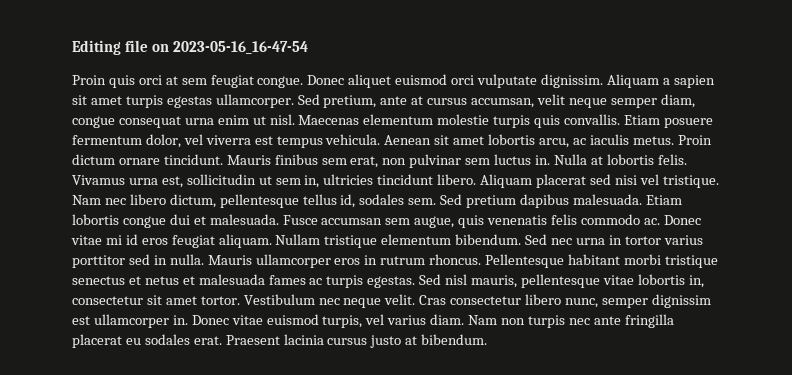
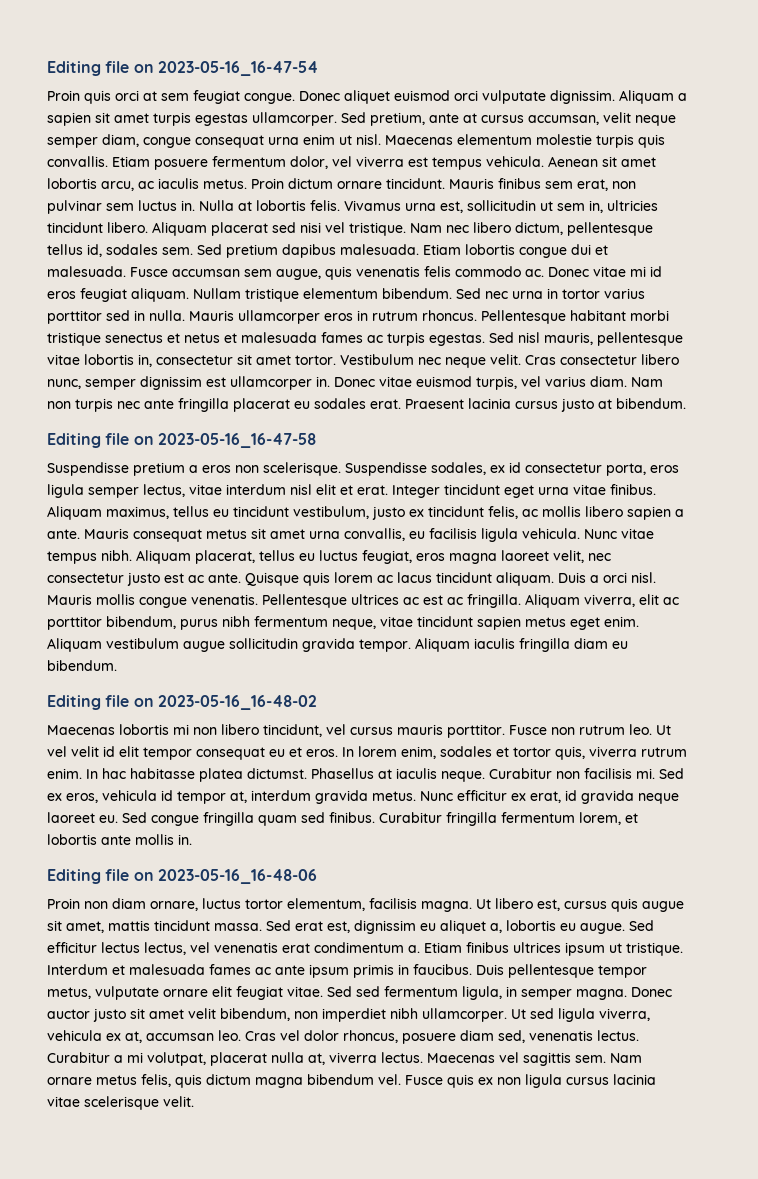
+ Editing file on 2023-05-16_16-47-58
+ Suspendisse pretium a eros non scelerisque. Suspendisse sodales, ex id consectetur porta, eros ligula semper lectus, vitae interdum nisl elit et erat. Integer tincidunt eget urna vitae finibus. Aliquam maximus, tellus eu tincidunt vestibulum, justo ex tincidunt felis, ac mollis libero sapien a ante. Mauris consequat metus sit amet urna convallis, eu facilisis ligula vehicula. Nunc vitae tempus nibh. Aliquam placerat, tellus eu luctus feugiat, eros magna laoreet velit, nec consectetur justo est ac ante. Quisque quis lorem ac lacus tincidunt aliquam. Duis a orci nisl. Mauris mollis congue venenatis. Pellentesque ultrices ac est ac fringilla. Aliquam viverra, elit ac porttitor bibendum, purus nibh fermentum neque, vitae tincidunt sapien metus eget enim. Aliquam vestibulum augue sollicitudin gravida tempor. Aliquam iaculis fringilla diam eu bibendum.
+ Editing file on 2023-05-16_16-48-02
+ Maecenas lobortis mi non libero tincidunt, vel cursus mauris porttitor. Fusce non rutrum leo. Ut vel velit id elit tempor consequat eu et eros. In lorem enim, sodales et tortor quis, viverra rutrum enim. In hac habitasse platea dictumst. Phasellus at iaculis neque. Curabitur non facilisis mi. Sed ex eros, vehicula id tempor at, interdum gravida metus. Nunc efficitur ex erat, id gravida neque laoreet eu. Sed congue fringilla quam sed finibus. Curabitur fringilla fermentum lorem, et lobortis ante mollis in.
+ Editing file on 2023-05-16_16-48-06
+ Proin non diam ornare, luctus tortor elementum, facilisis magna. Ut libero est, cursus quis augue sit amet, mattis tincidunt massa. Sed erat est, dignissim eu aliquet a, lobortis eu augue. Sed efficitur lectus lectus, vel venenatis erat condimentum a. Etiam finibus ultrices ipsum ut tristique. Interdum et malesuada fames ac ante ipsum primis in faucibus. Duis pellentesque tempor metus, vulputate ornare elit feugiat vitae. Sed sed fermentum ligula, in semper magna. Donec auctor justo sit amet velit bibendum, non imperdiet nibh ullamcorper. Ut sed ligula viverra, vehicula ex at, accumsan leo. Cras vel dolor rhoncus, posuere diam sed, venenatis lectus. Curabitur a mi volutpat, placerat nulla at, viverra lectus. Maecenas vel sagittis sem. Nam ornare metus felis, quis dictum magna bibendum vel. Fusce quis ex non ligula cursus lacinia vitae scelerisque velit.

